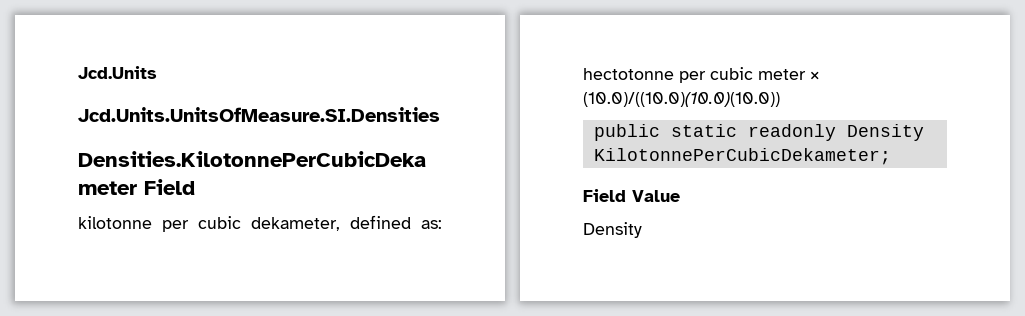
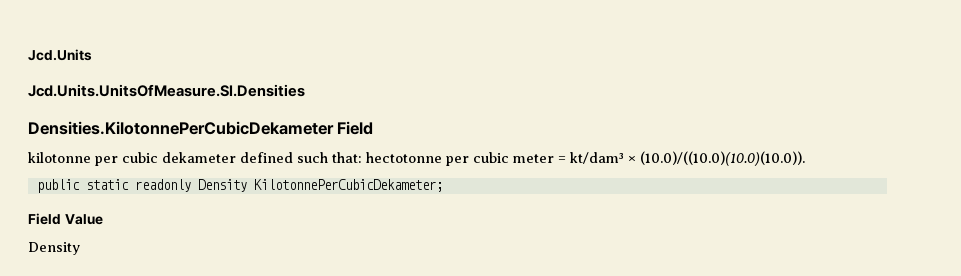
- kilotonne per cubic dekameter, defined as: hectotonne per cubic meter × (10.0)/((10.0)(10.0)(10.0))
+ kilotonne per cubic dekameter defined such that: hectotonne per cubic meter = kt/dam³ × (10.0)/((10.0)(10.0)(10.0)).

